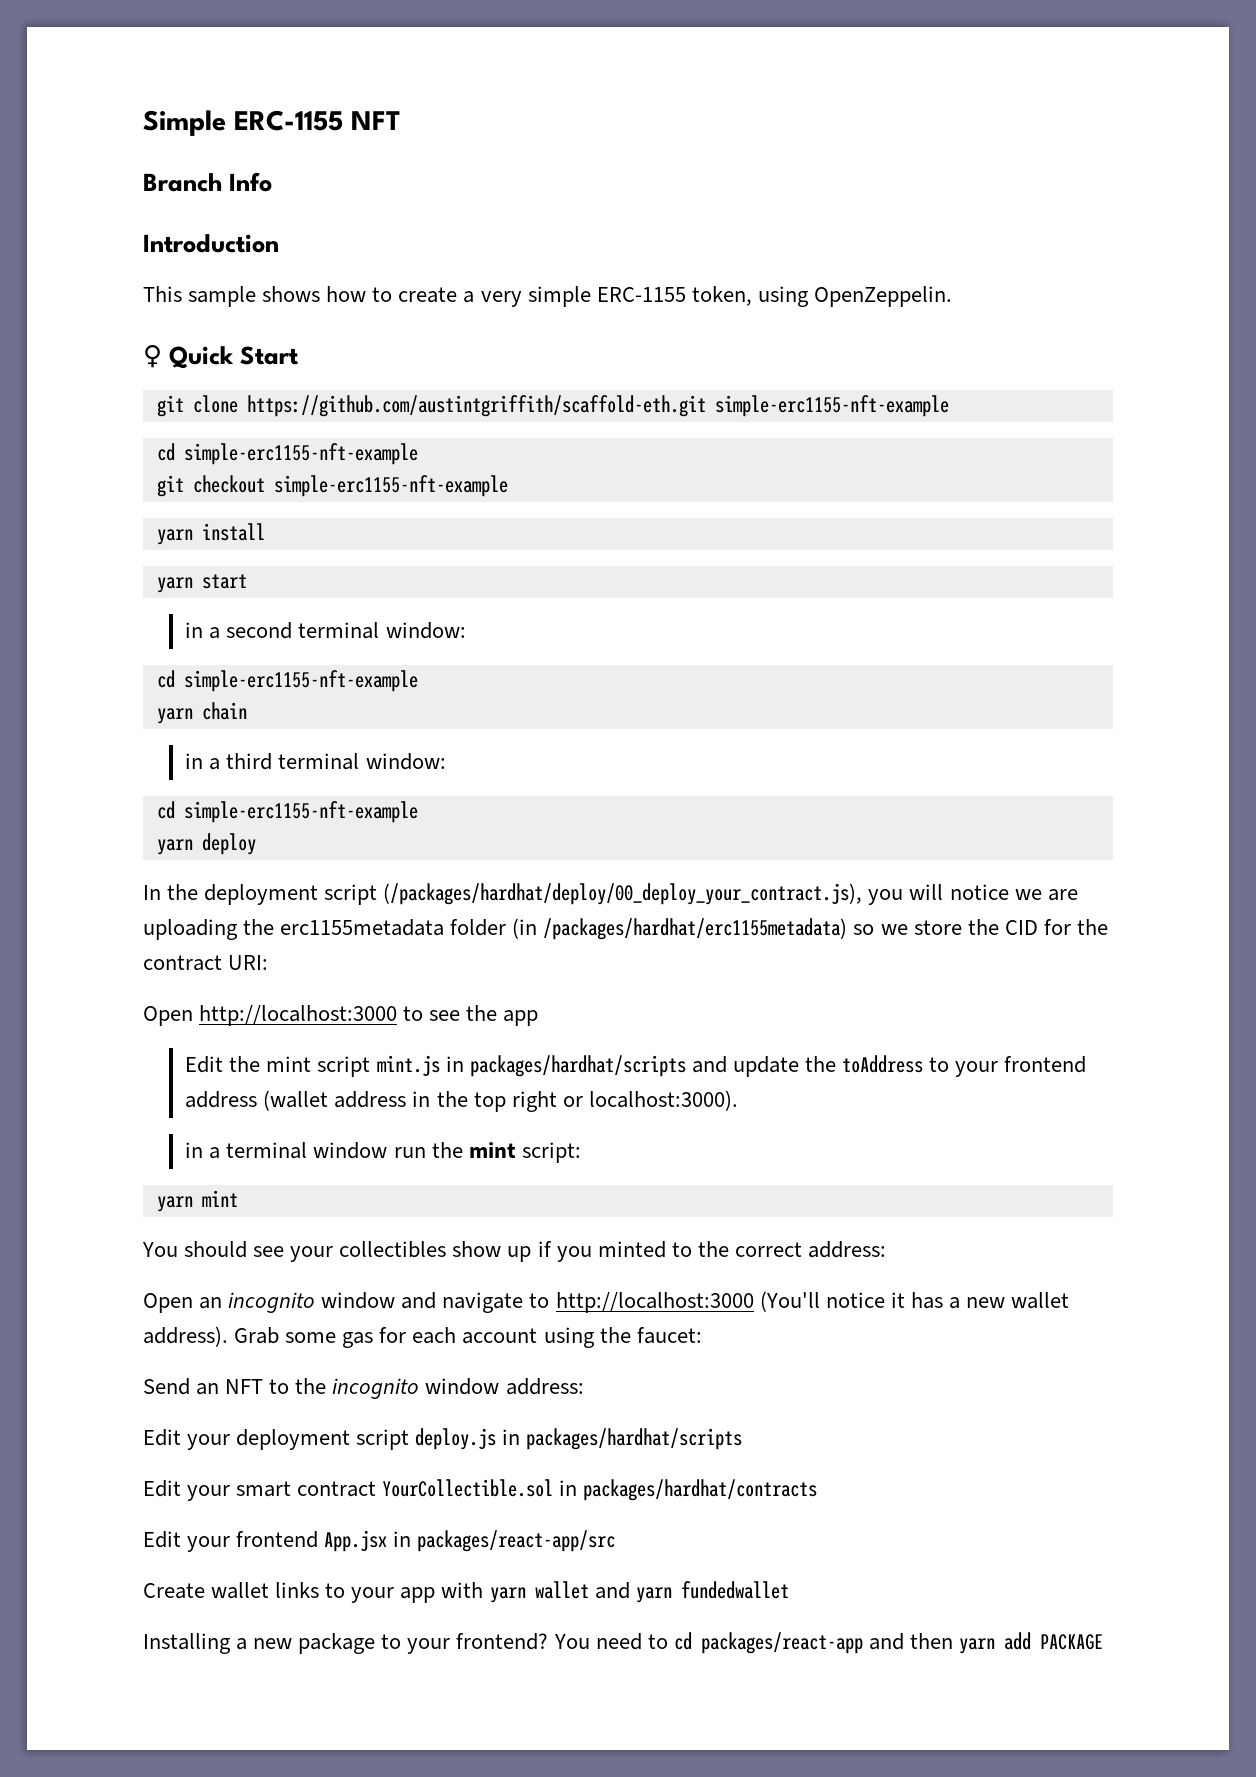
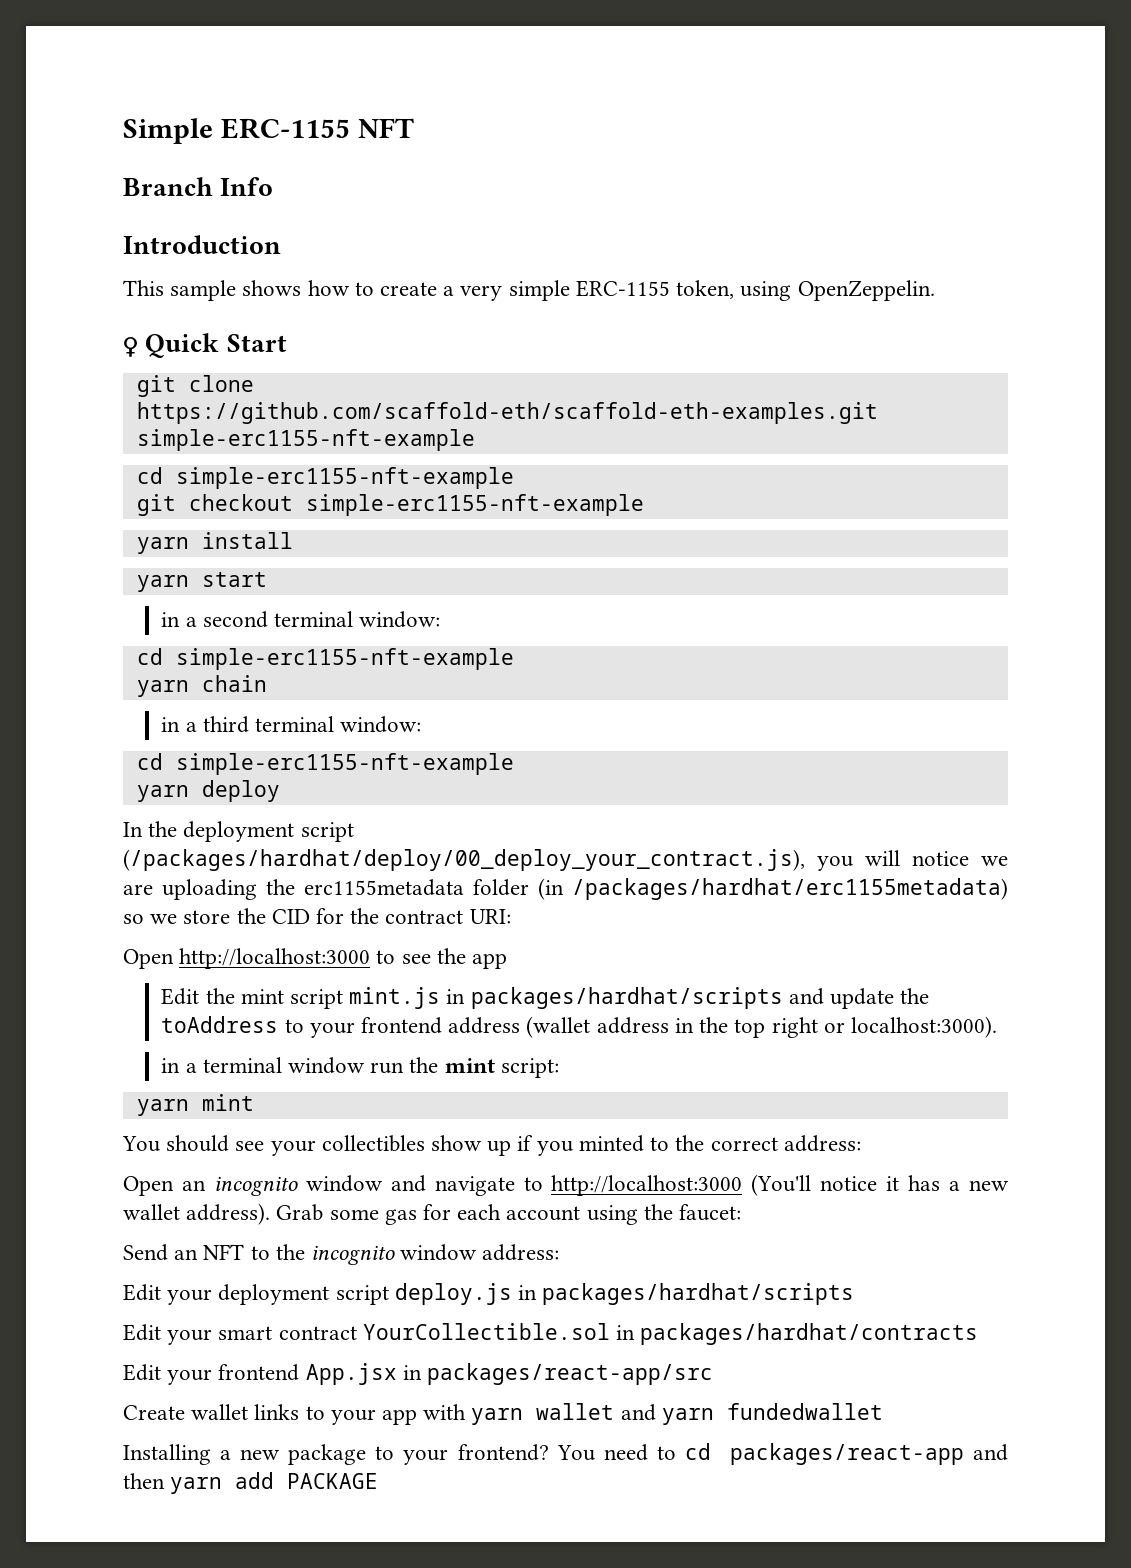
- git clone https://github.com/austintgriffith/scaffold-eth.git simple-erc1155-nft-example
+ git clone https://github.com/scaffold-eth/scaffold-eth-examples.git simple-erc1155-nft-example

